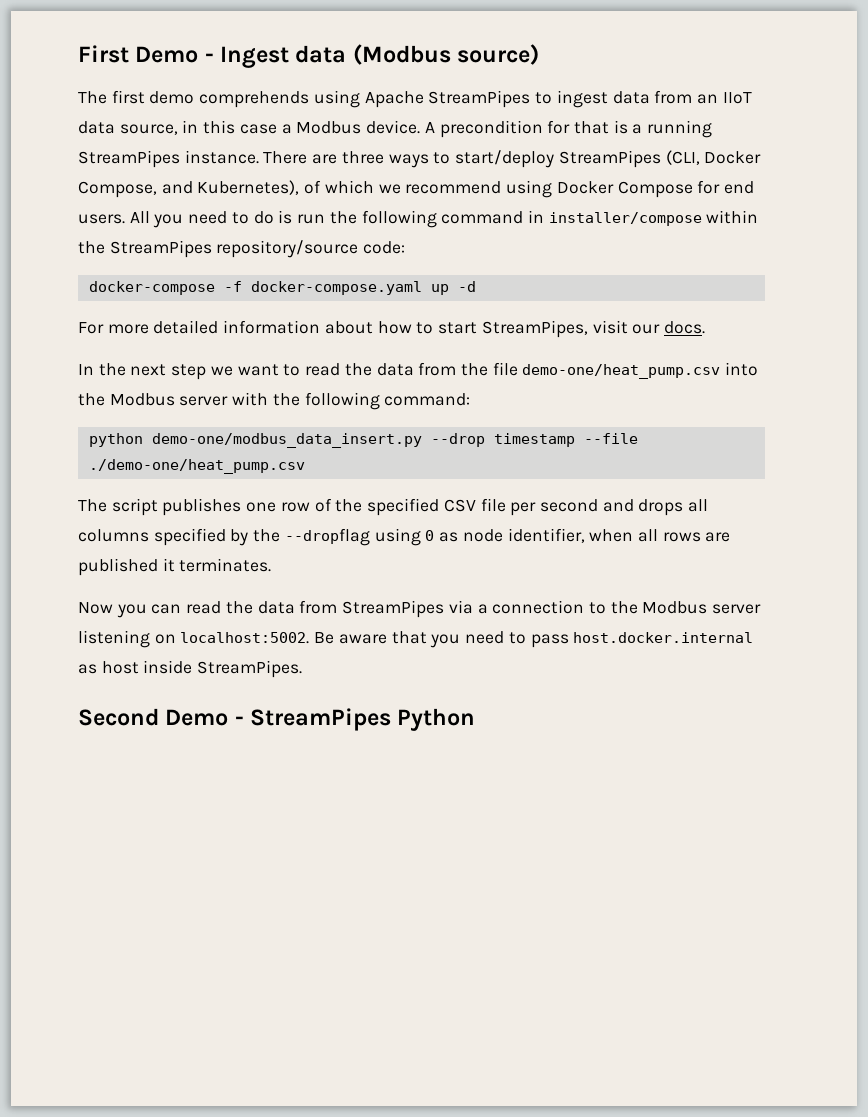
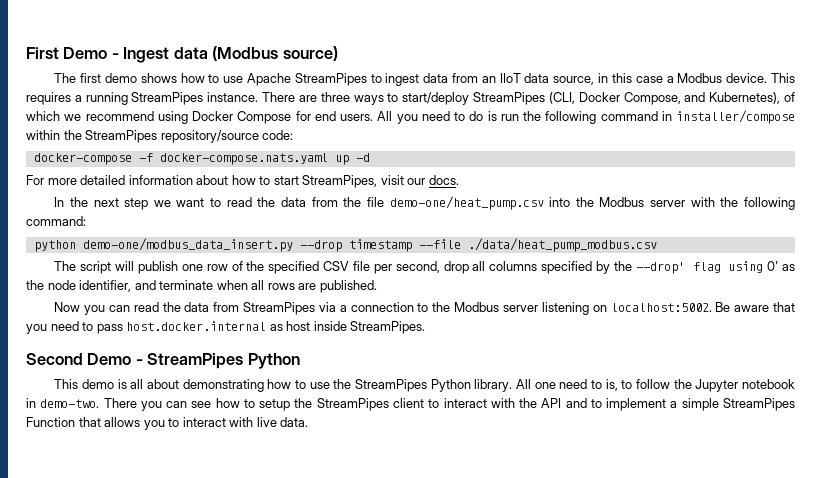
- The first demo comprehends using Apache StreamPipes to ingest data from an IIoT data source, in this case a Modbus device.
+ The first demo shows how to use Apache StreamPipes to ingest data from an IIoT data source, in this case a Modbus device.
- A precondition for that is a running StreamPipes instance.
+ This requires a running StreamPipes instance.
- docker-compose -f docker-compose.yaml up -d
+ docker-compose -f docker-compose.nats.yaml up -d
- python demo-one/modbus_data_insert.py --drop timestamp --file ./demo-one/heat_pump.csv
+ python demo-one/modbus_data_insert.py --drop timestamp --file ./data/heat_pump_modbus.csv
- The script publishes one row of the specified CSV file per second and drops all columns specified by the --dropflag using 0 as node identifier, when all rows are published it terminates.
+ The script will publish one row of the specified CSV file per second, drop all columns specified by the --drop' flag using 0' as the node identifier, and terminate when all rows are published.
+ This demo is all about demonstrating how to use the StreamPipes Python library. All one need to is, to follow the Jupyter notebook in demo-two. There you can see how to setup the StreamPipes client to interact with the API and to implement a simple StreamPipes Function that allows you to interact with live data.

